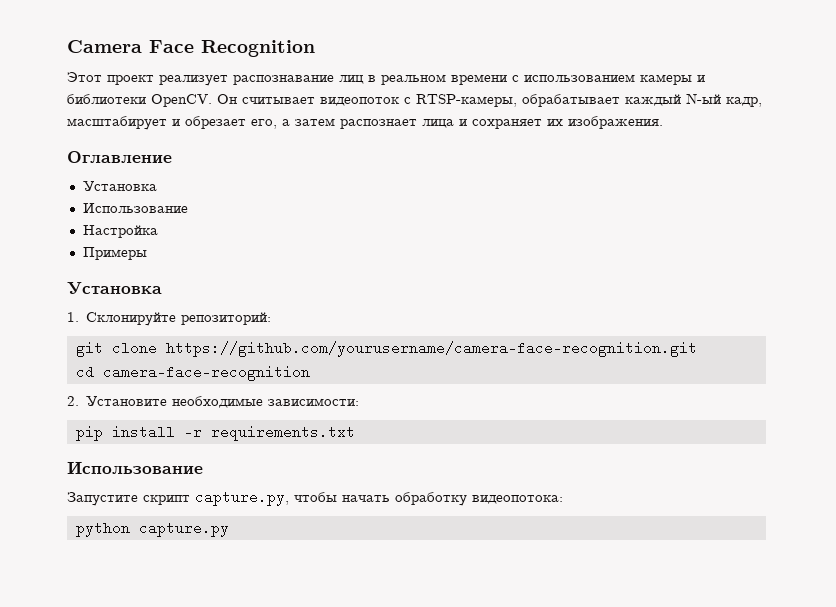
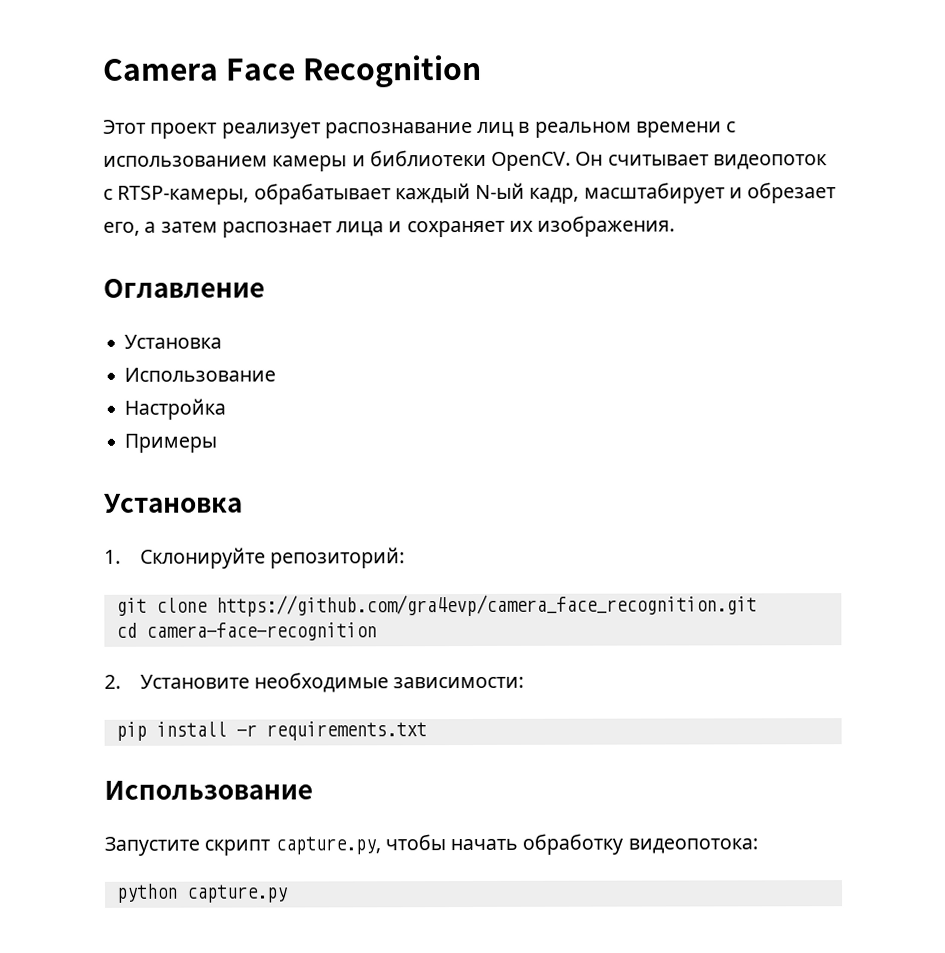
- git clone https://github.com/yourusername/camera-face-recognition.git
+ git clone https://github.com/gra4evp/camera_face_recognition.git

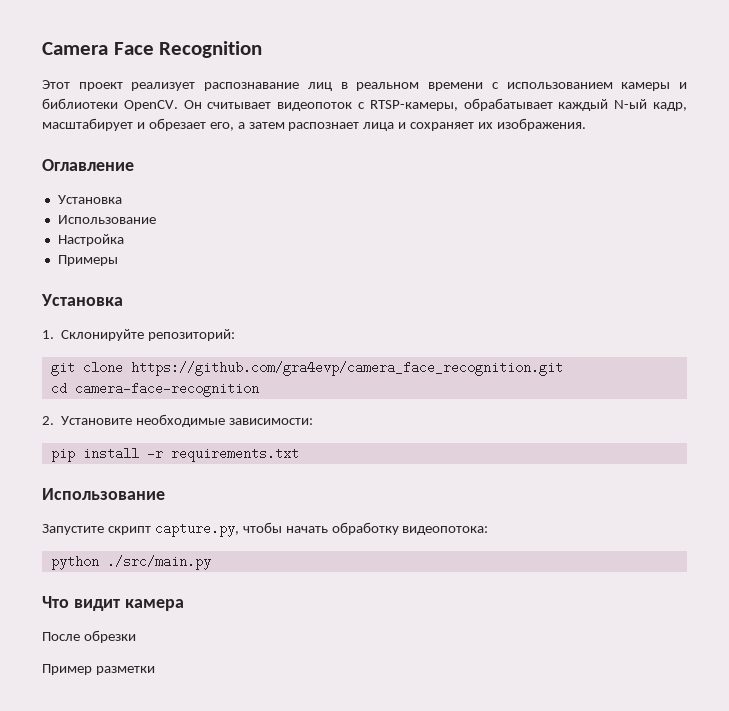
- python capture.py
+ python ./src/main.py
+ Что видит камера
+ После обрезки
+ Пример разметки

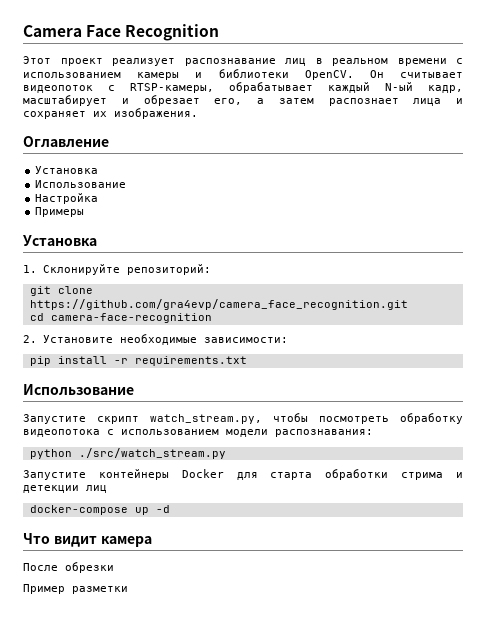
- Запустите скрипт capture.py, чтобы начать обработку видеопотока:
- python ./src/main.py
+ Запустите скрипт watch_stream.py, чтобы посмотреть обработку видеопотока с использованием модели распознавания:
+ python ./src/watch_stream.py
+ Запустите контейнеры Docker для старта обработки стрима и детекции лиц
+ docker-compose up -d

